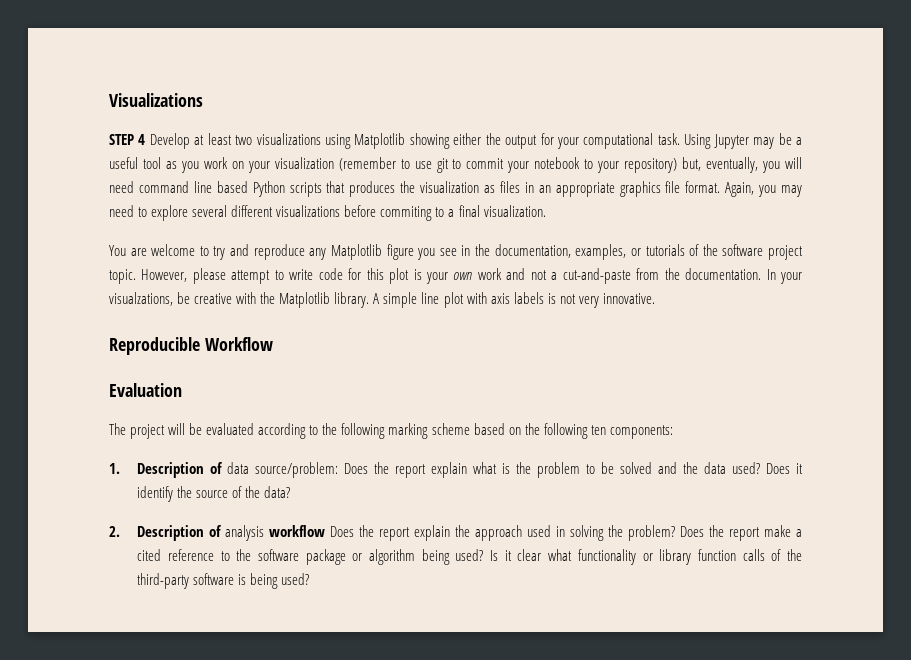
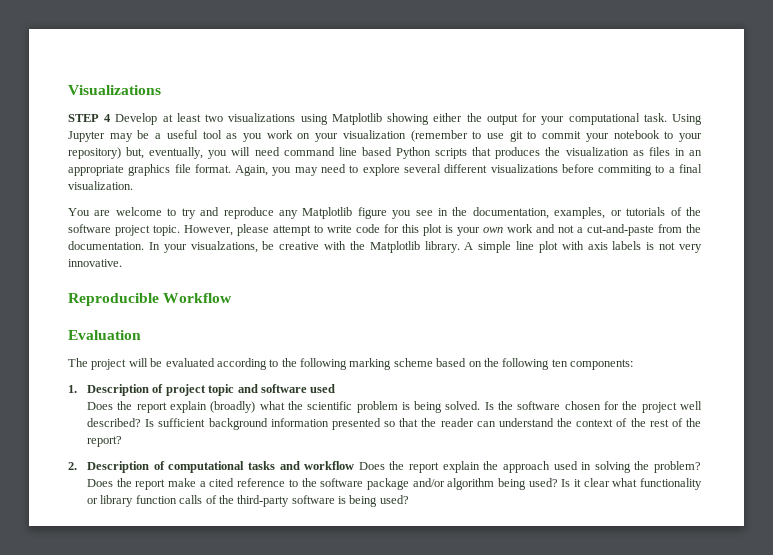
- 1. Description of data source/problem: Does the report explain what is the problem to be solved and the data used? Does it identify the source of the data?
+ 1. Description of project topic and software used
+ Does the report explain (broadly) what the scientific problem is being solved. Is the software chosen for the project well described? Is sufficient background information presented so that the reader can understand the context of the rest of the report?
- 2. Description of analysis workflow Does the report explain the approach used in solving the problem?
+ 2. Description of computational tasks and workflow Does the report explain the approach used in solving the problem?
- Does the report make a cited reference to the software package or algorithm being used?
+ Does the report make a cited reference to the software package and/or algorithm being used?

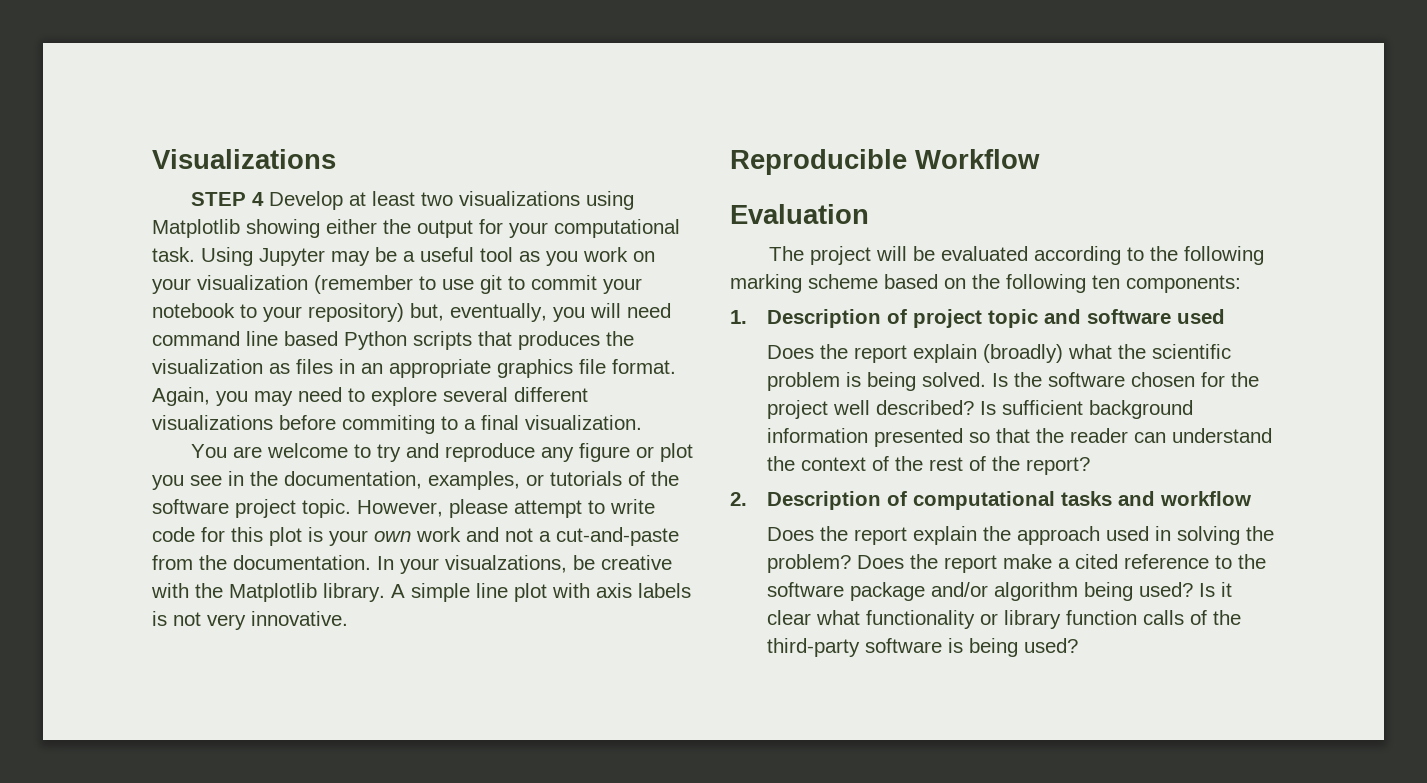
- You are welcome to try and reproduce any Matplotlib figure you see in the documentation, examples, or tutorials of the software project topic.
+ You are welcome to try and reproduce any figure or plot you see in the documentation, examples, or tutorials of the software project topic.
- 2. Description of computational tasks and workflow Does the report explain the approach used in solving the problem?
+ 2. Description of computational tasks and workflow
+ Does the report explain the approach used in solving the problem?

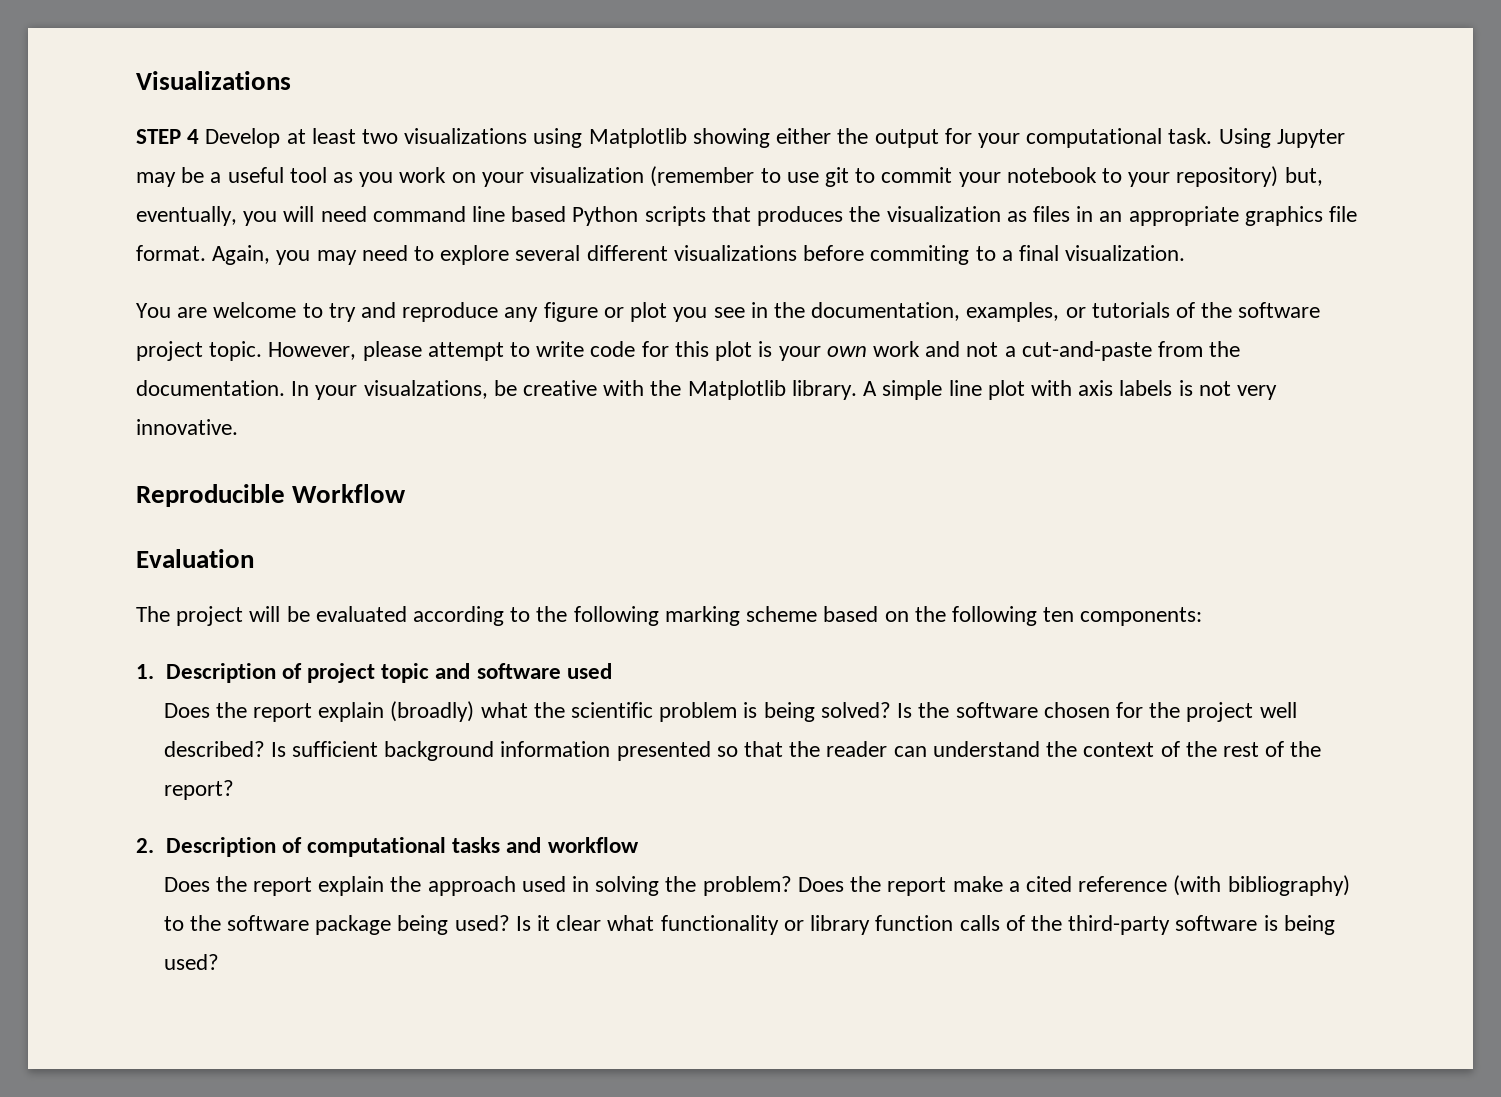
- Does the report explain (broadly) what the scientific problem is being solved.
+ Does the report explain (broadly) what the scientific problem is being solved?
- Does the report make a cited reference to the software package and/or algorithm being used?
+ Does the report make a cited reference (with bibliography) to the software package being used?

